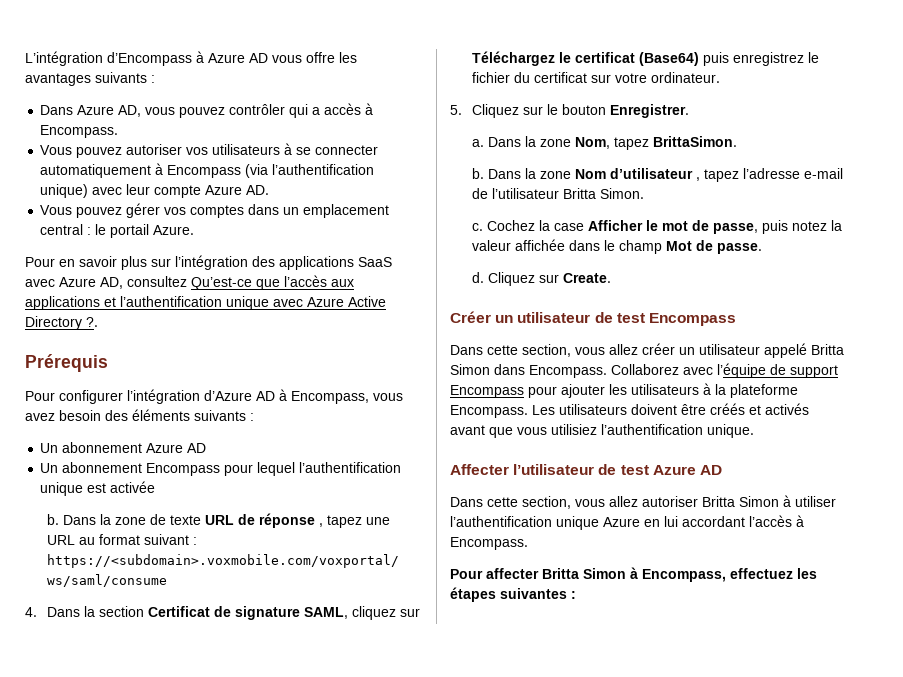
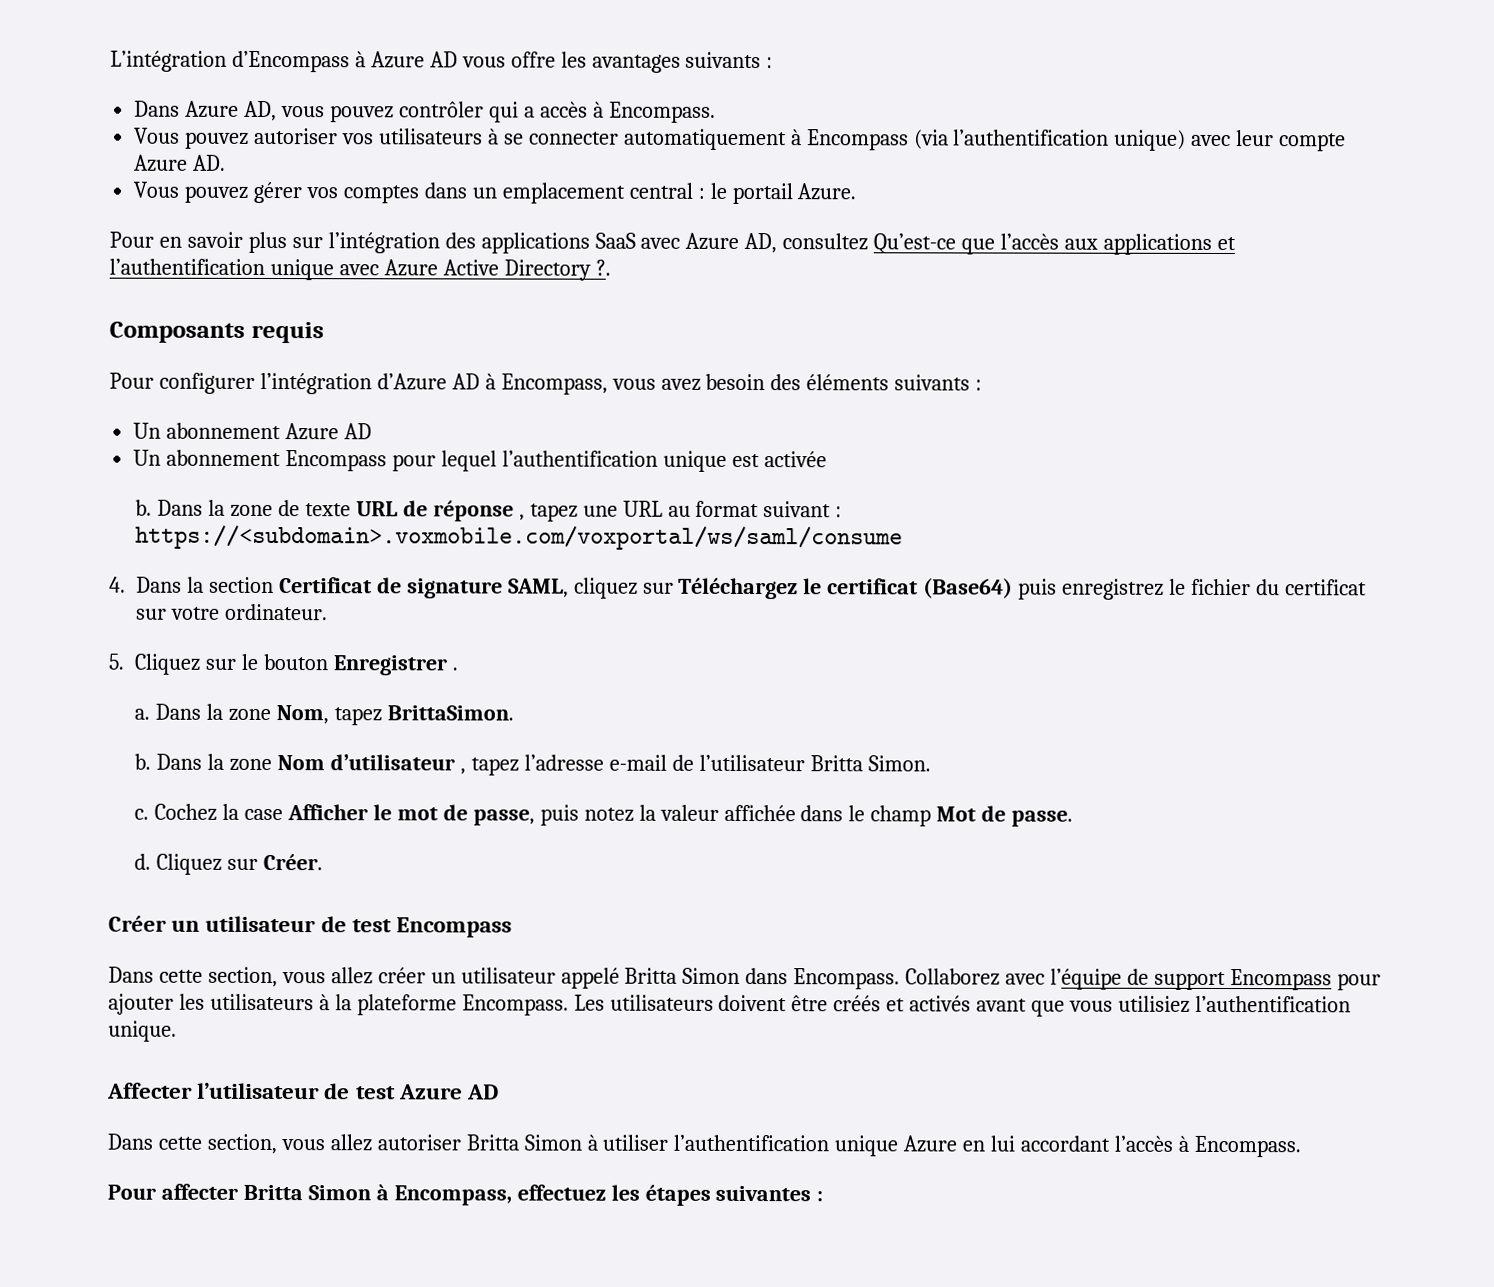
- Prérequis
+ Composants requis
- 5. Cliquez sur le bouton Enregistrer.
+ 5. Cliquez sur le bouton Enregistrer .
- Cliquez sur Create.
+ Cliquez sur Créer.

